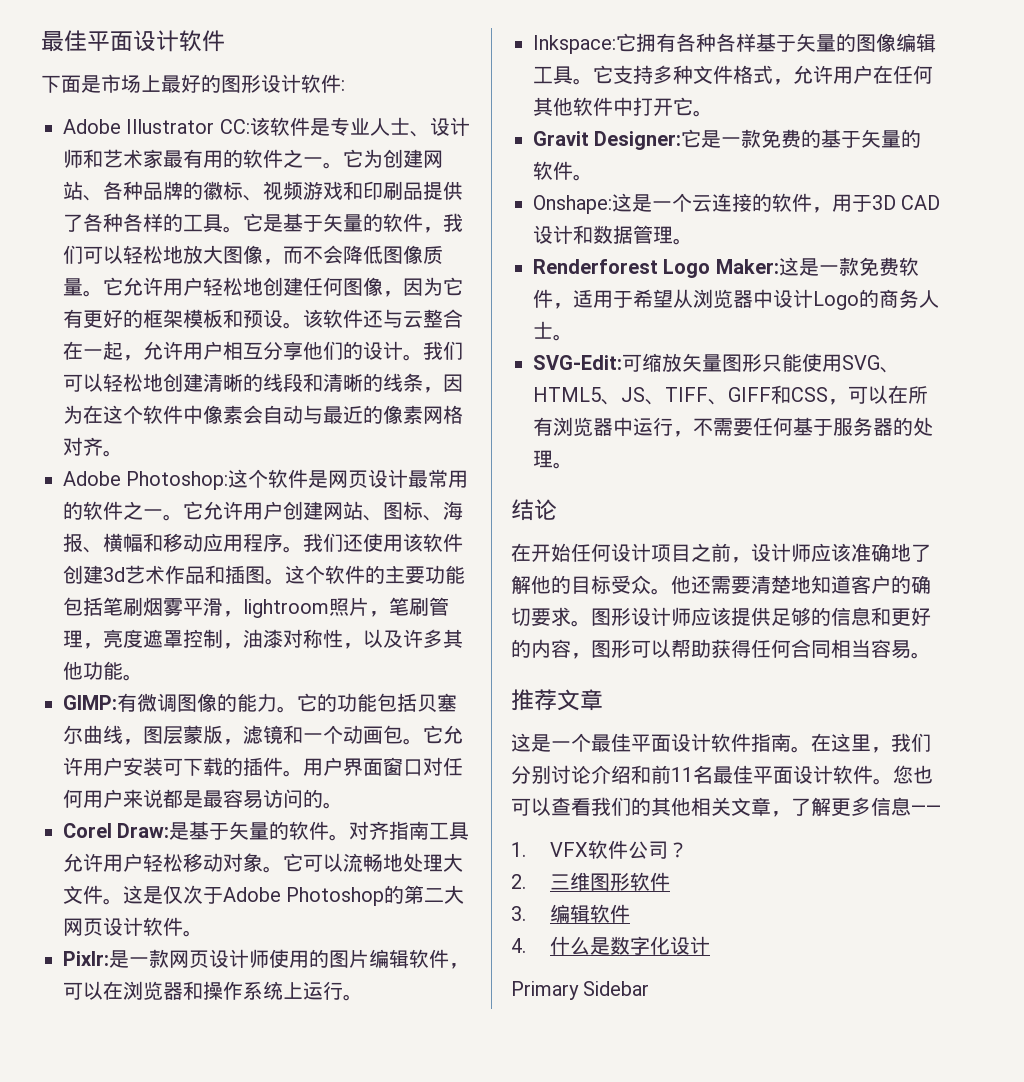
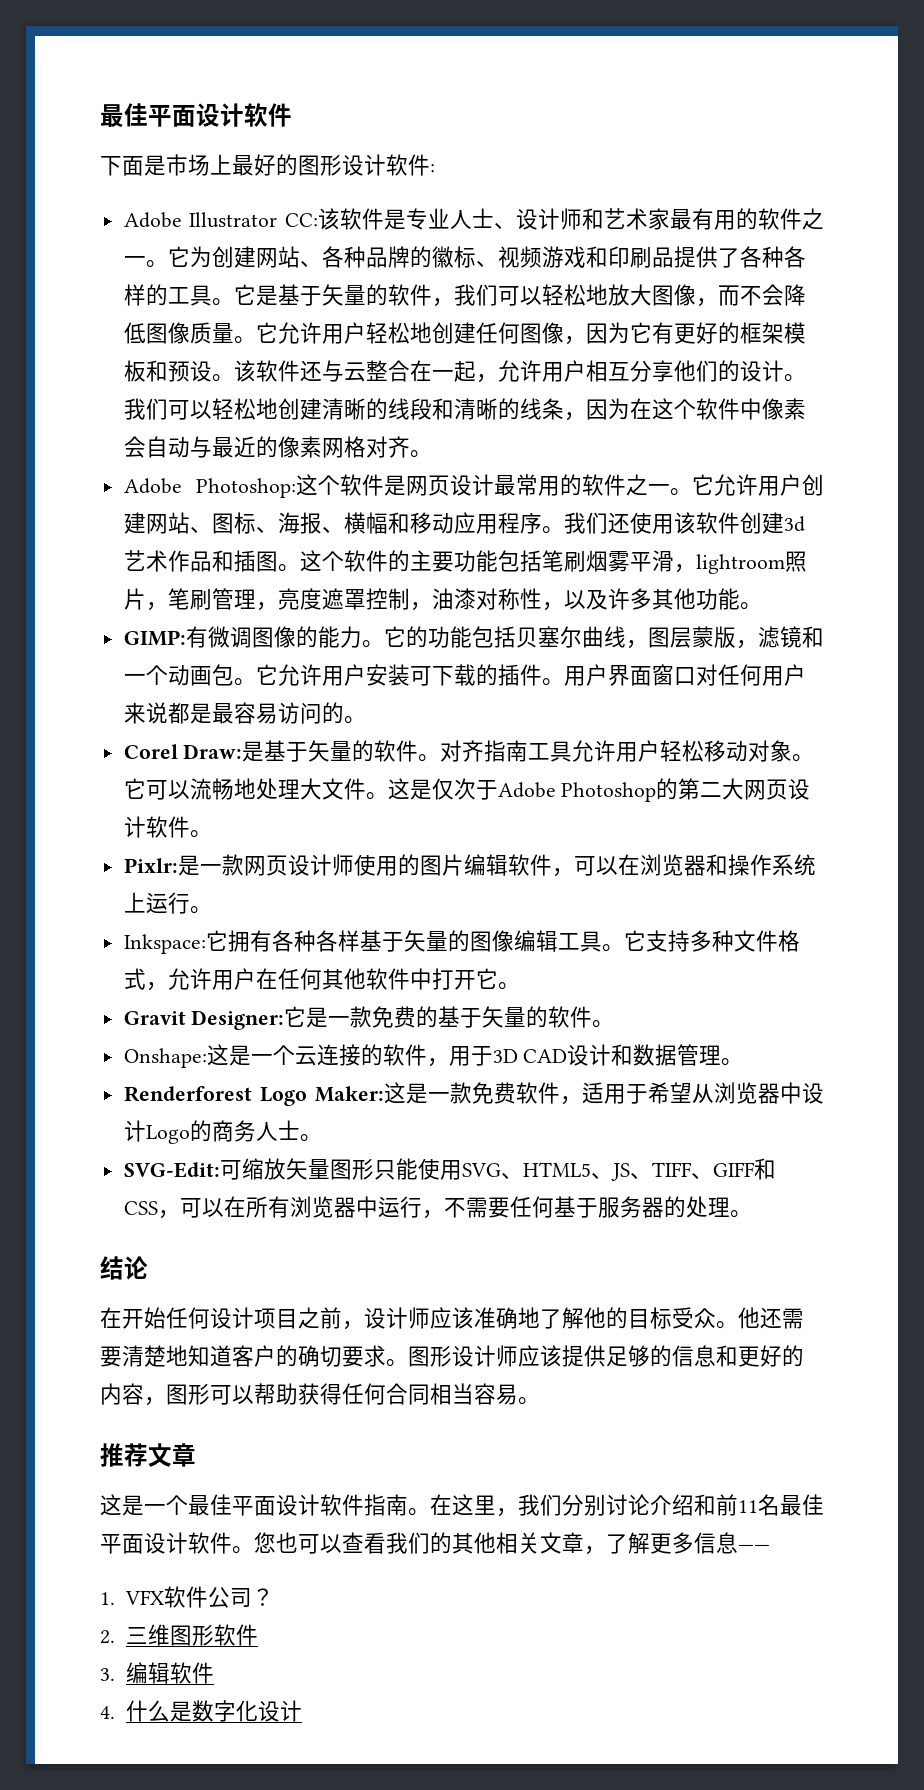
- Primary Sidebar

